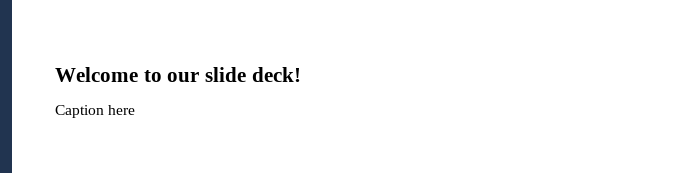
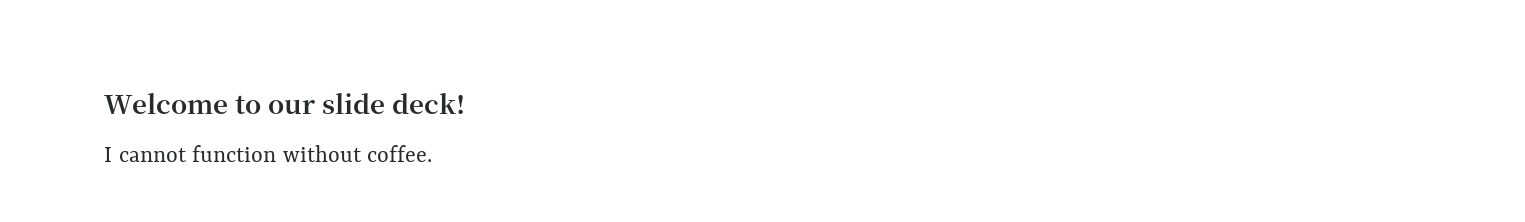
- Caption here
+ I cannot function without coffee.

